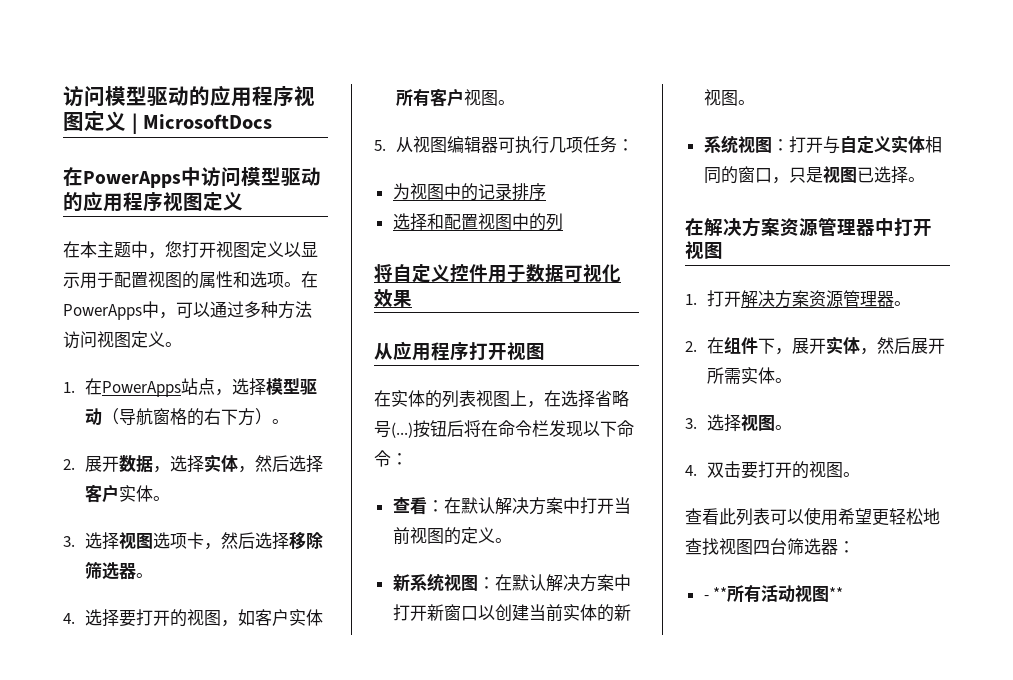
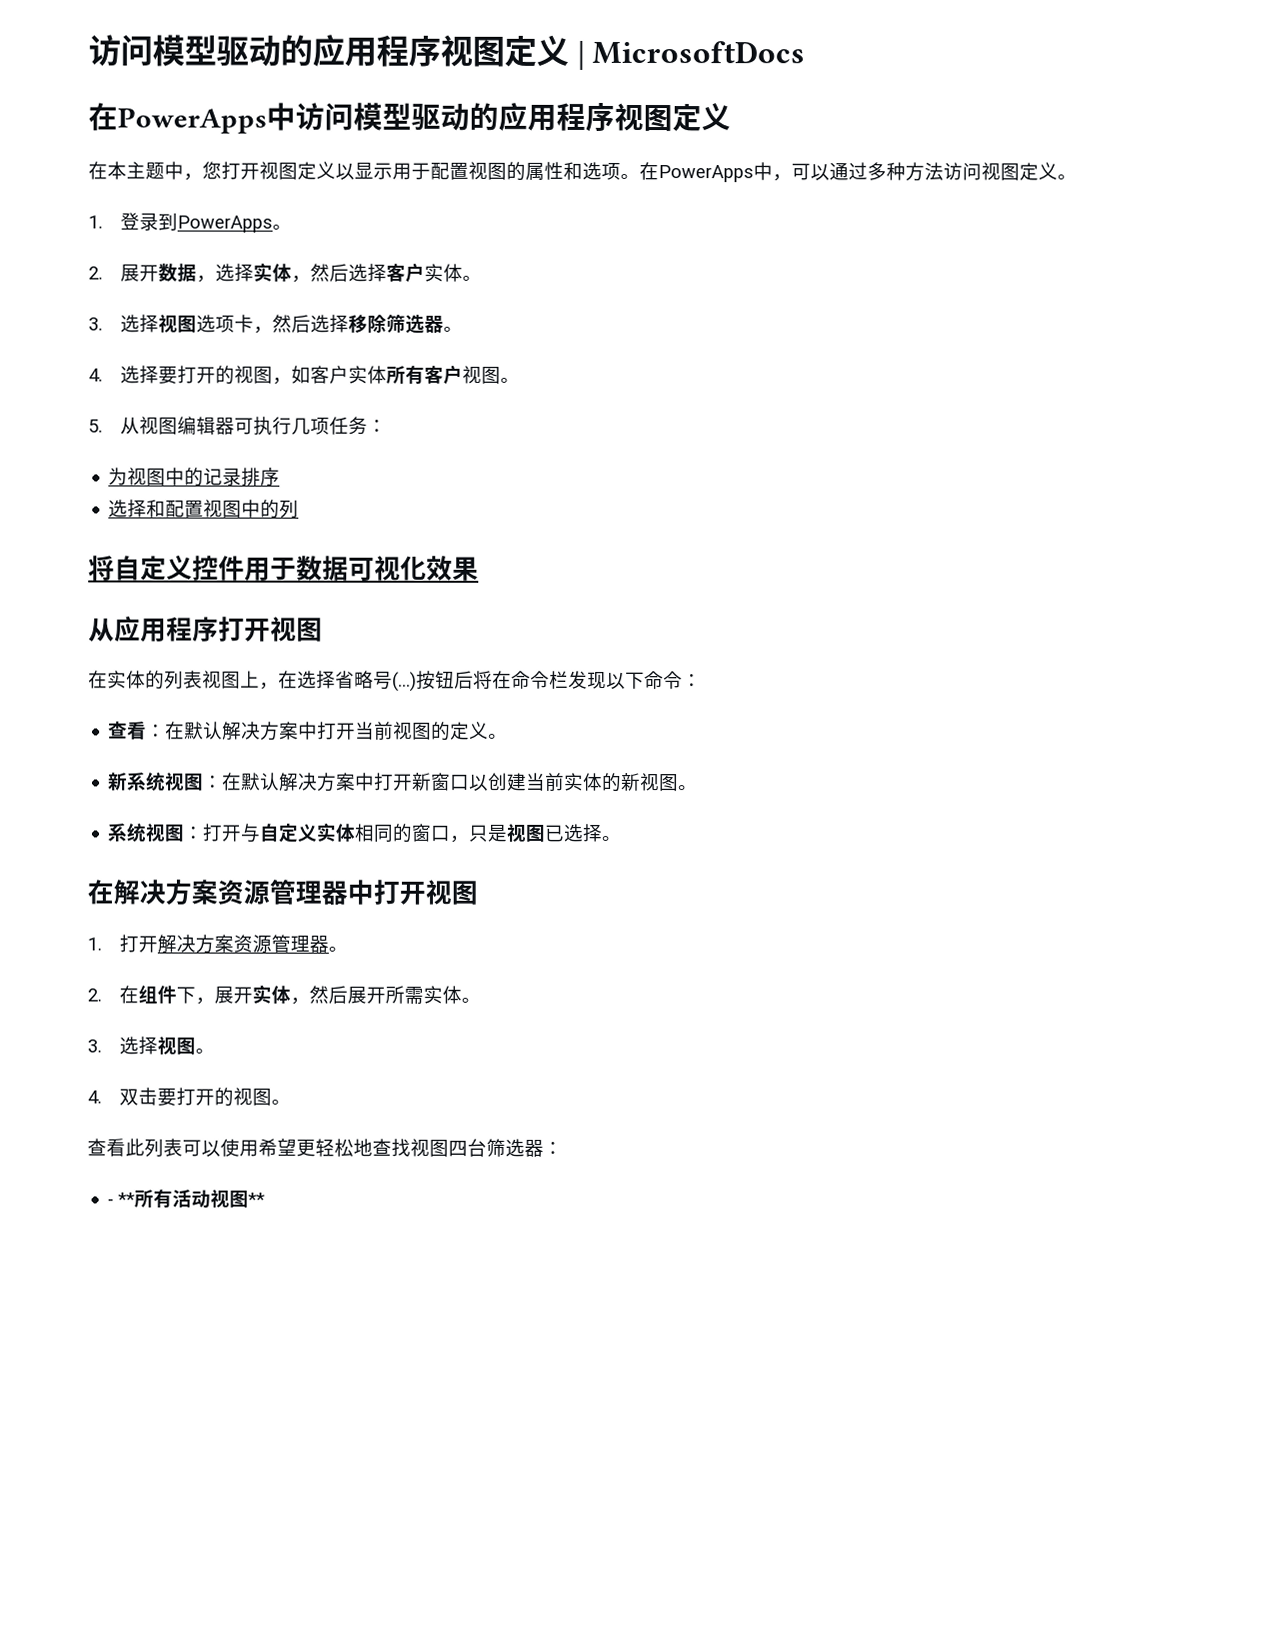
- 1.在PowerApps站点，选择模型驱动（导航窗格的右下方）。
+ 1.登录到PowerApps。

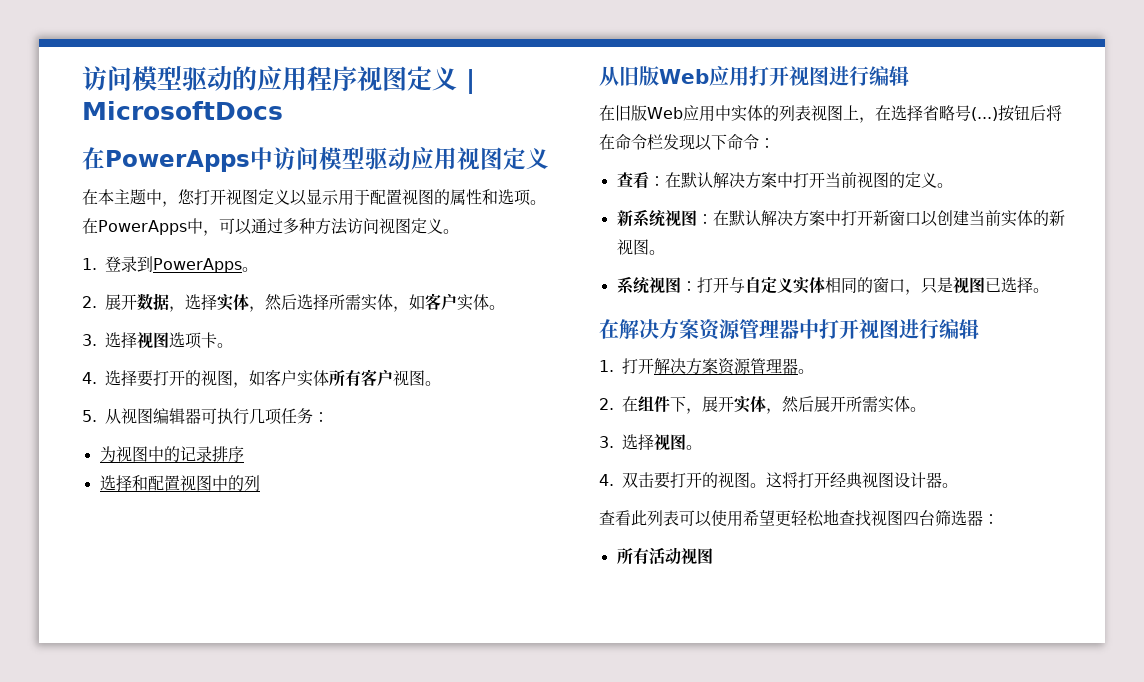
- 在PowerApps中访问模型驱动的应用程序视图定义
+ 在PowerApps中访问模型驱动应用视图定义
- 2.展开数据，选择实体，然后选择客户实体。
+ 2.展开数据，选择实体，然后选择所需实体，如客户实体。
- 3.选择视图选项卡，然后选择移除筛选器。
+ 3.选择视图选项卡。
- 将自定义控件用于数据可视化效果
- 从应用程序打开视图
- 在实体的列表视图上，在选择省略号(...)
+ 从旧版Web应用打开视图进行编辑
+ 在旧版Web应用中实体的列表视图上，在选择省略号(...)
- 在解决方案资源管理器中打开视图
+ 在解决方案资源管理器中打开视图进行编辑
+ 这将打开经典视图设计器。
- - **所有活动视图**
+ 所有活动视图

